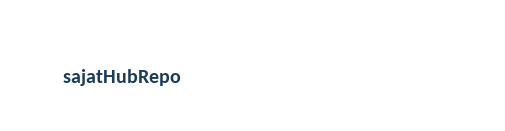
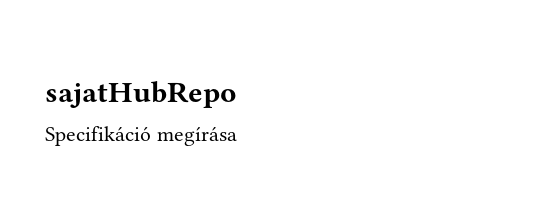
+ Specifikáció megírása

